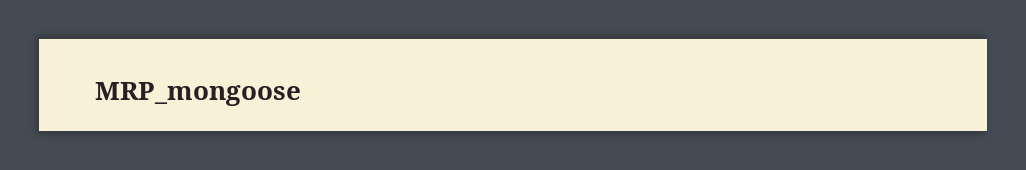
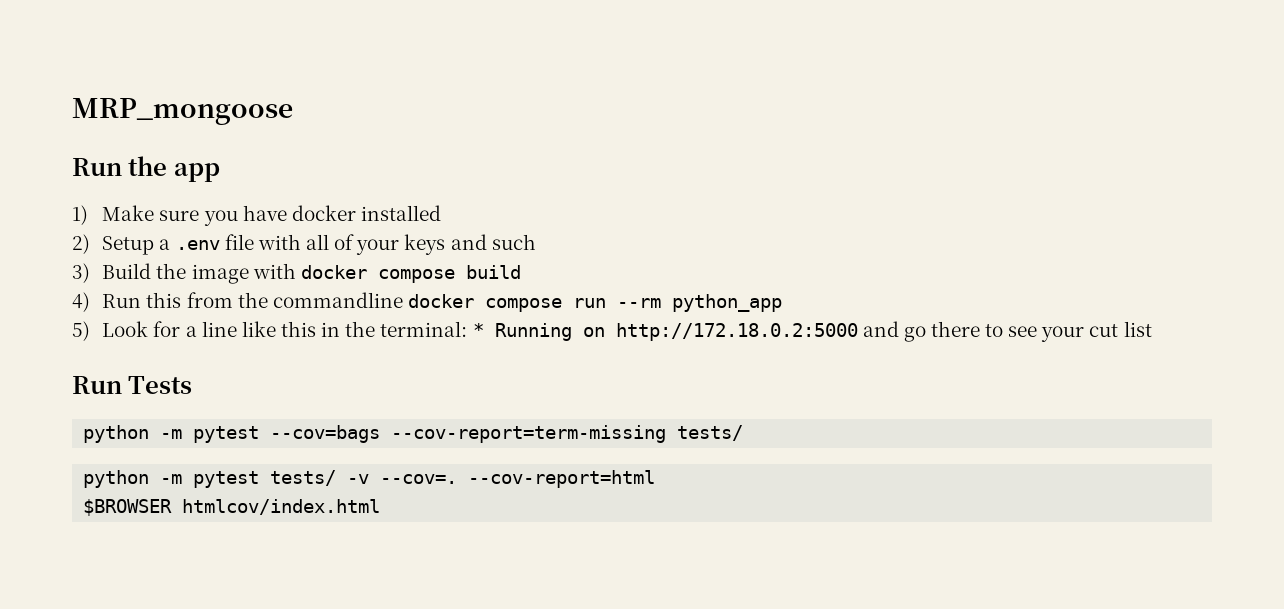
+ Run the app
+ 1) Make sure you have docker installed
+ 2) Setup a .env file with all of your keys and such
+ 3) Build the image with docker compose build
+ 4) Run this from the commandline docker compose run --rm python_app
+ 5) Look for a line like this in the terminal: * Running on http://172.18.0.2:5000 and go there to see your cut list
+ Run Tests
+ python -m pytest --cov=bags --cov-report=term-missing tests/
+ python -m pytest tests/ -v --cov=. --cov-report=html
+ $BROWSER htmlcov/index.html

